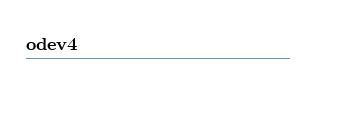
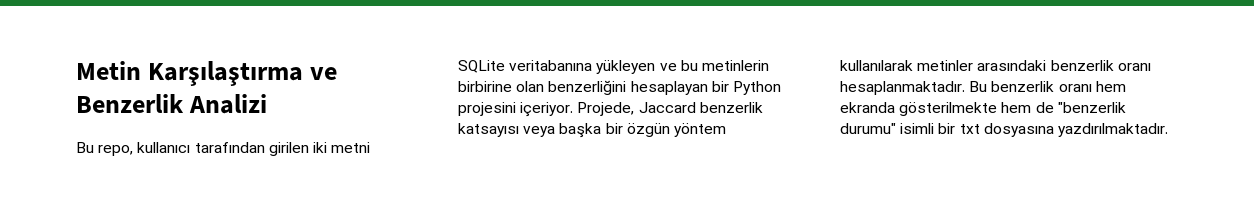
- odev4
+ Metin Karşılaştırma ve Benzerlik Analizi
+ Bu repo, kullanıcı tarafından girilen iki metni SQLite veritabanına yükleyen ve bu metinlerin birbirine olan benzerliğini hesaplayan bir Python projesini içeriyor. Projede, Jaccard benzerlik katsayısı veya başka bir özgün yöntem kullanılarak metinler arasındaki benzerlik oranı hesaplanmaktadır. Bu benzerlik oranı hem ekranda gösterilmekte hem de "benzerlik durumu" isimli bir txt dosyasına yazdırılmaktadır.

